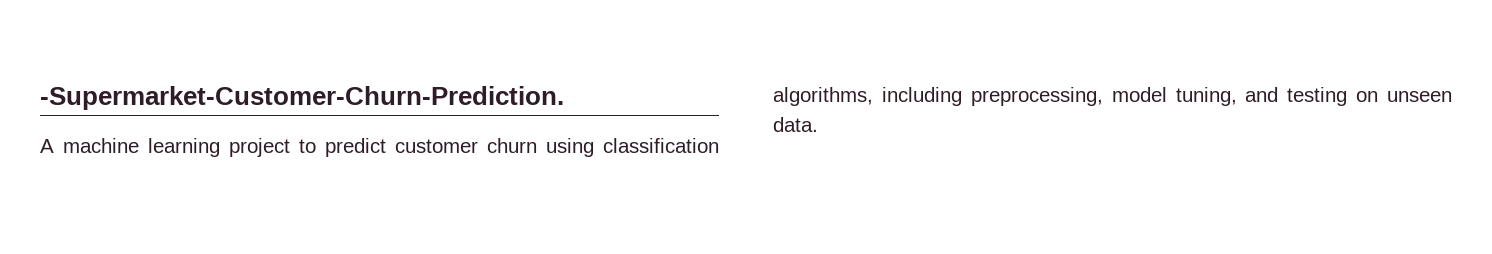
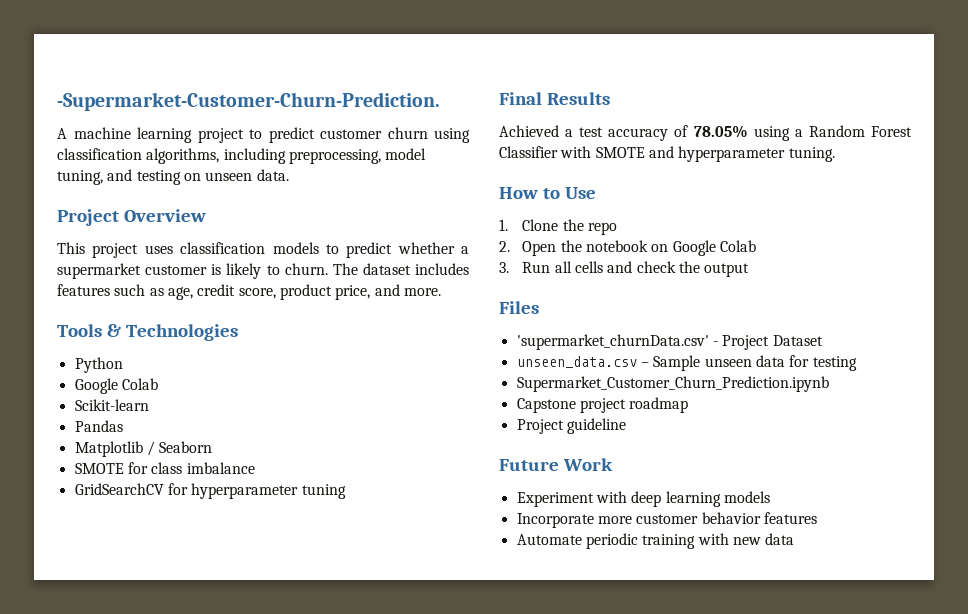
+ Project Overview
+ This project uses classification models to predict whether a supermarket customer is likely to churn. The dataset includes features such as age, credit score, product price, and more.
+ Tools & Technologies
+ Python
+ Google Colab
+ Scikit-learn
+ Pandas
+ Matplotlib / Seaborn
+ SMOTE for class imbalance
+ GridSearchCV for hyperparameter tuning
+ Final Results
+ Achieved a test accuracy of 78.05% using a Random Forest Classifier with SMOTE and hyperparameter tuning.
+ How to Use
+ 1. Clone the repo
+ 2. Open the notebook on Google Colab
+ 3. Run all cells and check the output
+ Files
+ 'supermarket_churnData.csv' - Project Dataset
+ unseen_data.csv – Sample unseen data for testing
+ Supermarket_Customer_Churn_Prediction.ipynb
+ Capstone project roadmap
+ Project guideline
+ Future Work
+ Experiment with deep learning models
+ Incorporate more customer behavior features
+ Automate periodic training with new data

